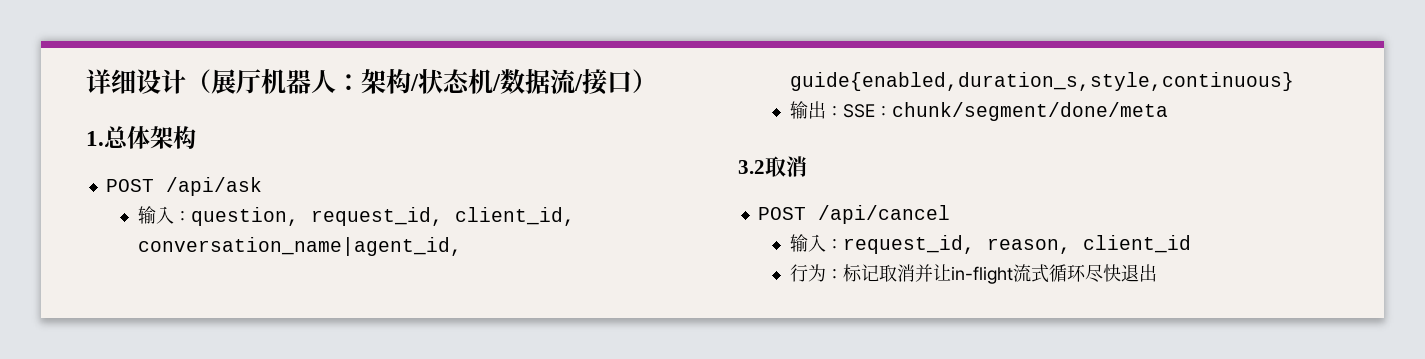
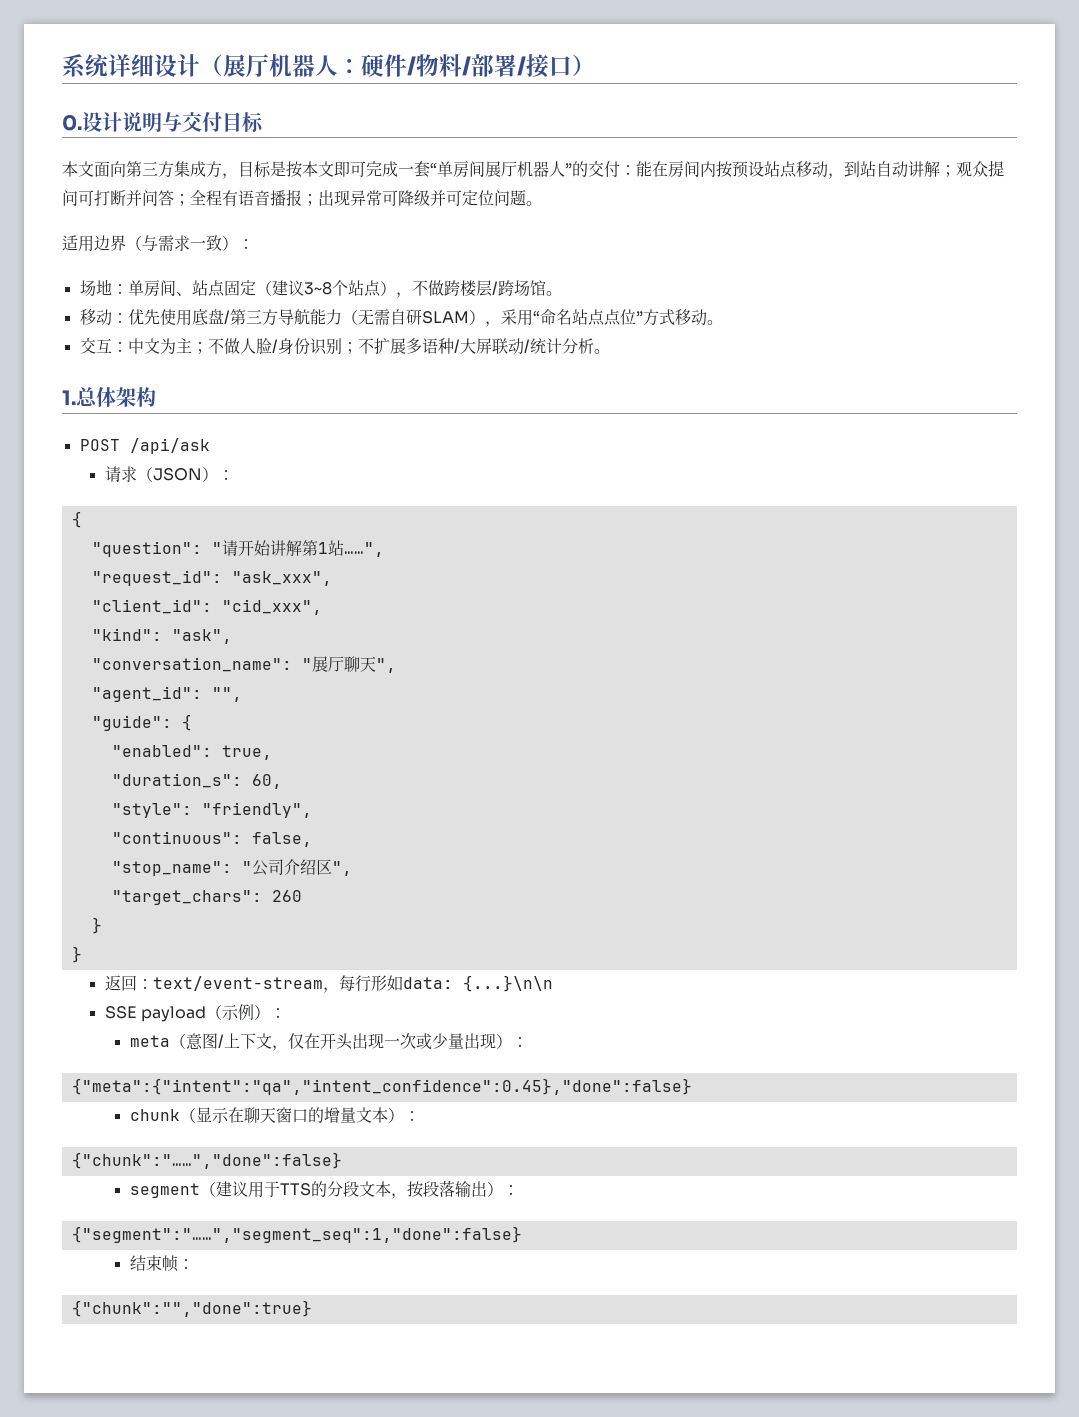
- 详细设计（展厅机器人：架构/状态机/数据流/接口）
+ 系统详细设计（展厅机器人：硬件/物料/部署/接口）
+ 0.设计说明与交付目标
+ 本文面向第三方集成方，目标是按本文即可完成一套“单房间展厅机器人”的交付：能在房间内按预设站点移动，到站自动讲解；观众提问可打断并问答；全程有语音播报；出现异常可降级并可定位问题。
+ 适用边界（与需求一致）：
+ 场地：单房间、站点固定（建议3~8个站点），不做跨楼层/跨场馆。
+ 移动：优先使用底盘/第三方导航能力（无需自研SLAM），采用“命名站点点位”方式移动。
+ 交互：中文为主；不做人脸/身份识别；不扩展多语种/大屏联动/统计分析。
- 输入：question, request_id, client_id, conversation_name|agent_id, guide{enabled,duration_s,style,continuous}
- 输出：SSE：chunk/segment/done/meta
- 3.2取消
- POST /api/cancel
- 输入：request_id, reason, client_id
- 行为：标记取消并让in-flight流式循环尽快退出
+ 请求（JSON）：
+ {
+ "question": "请开始讲解第1站……",
+ "request_id": "ask_xxx",
+ "client_id": "cid_xxx",
+ "kind": "ask",
+ "conversation_name": "展厅聊天",
+ "agent_id": "",
+ "guide": {
+ "enabled": true,
+ "duration_s": 60,
+ "style": "friendly",
+ "continuous": false,
+ "stop_name": "公司介绍区",
+ "target_chars": 260
+ }
+ }
+ 返回：text/event-stream，每行形如data: {...}\n\n
+ SSE payload（示例）：
+ meta（意图/上下文，仅在开头出现一次或少量出现）：
+ {"meta":{"intent":"qa","intent_confidence":0.45},"done":false}
+ chunk（显示在聊天窗口的增量文本）：
+ {"chunk":"……","done":false}
+ segment（建议用于TTS的分段文本，按段落输出）：
+ {"segment":"……","segment_seq":1,"done":false}
+ 结束帧：
+ {"chunk":"","done":true}

